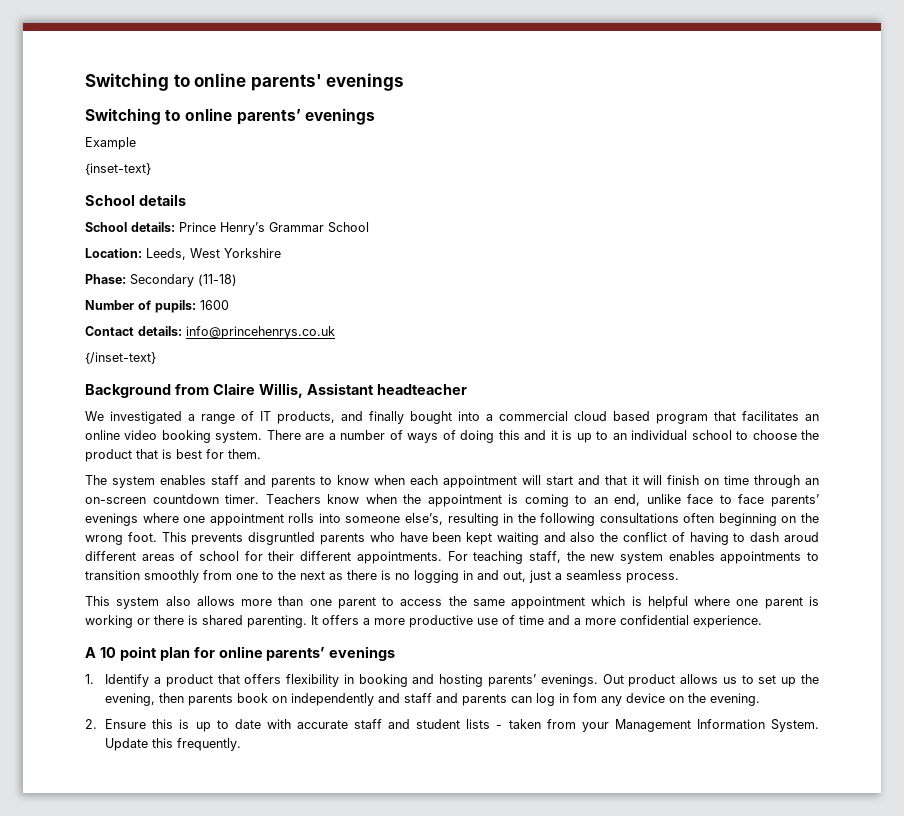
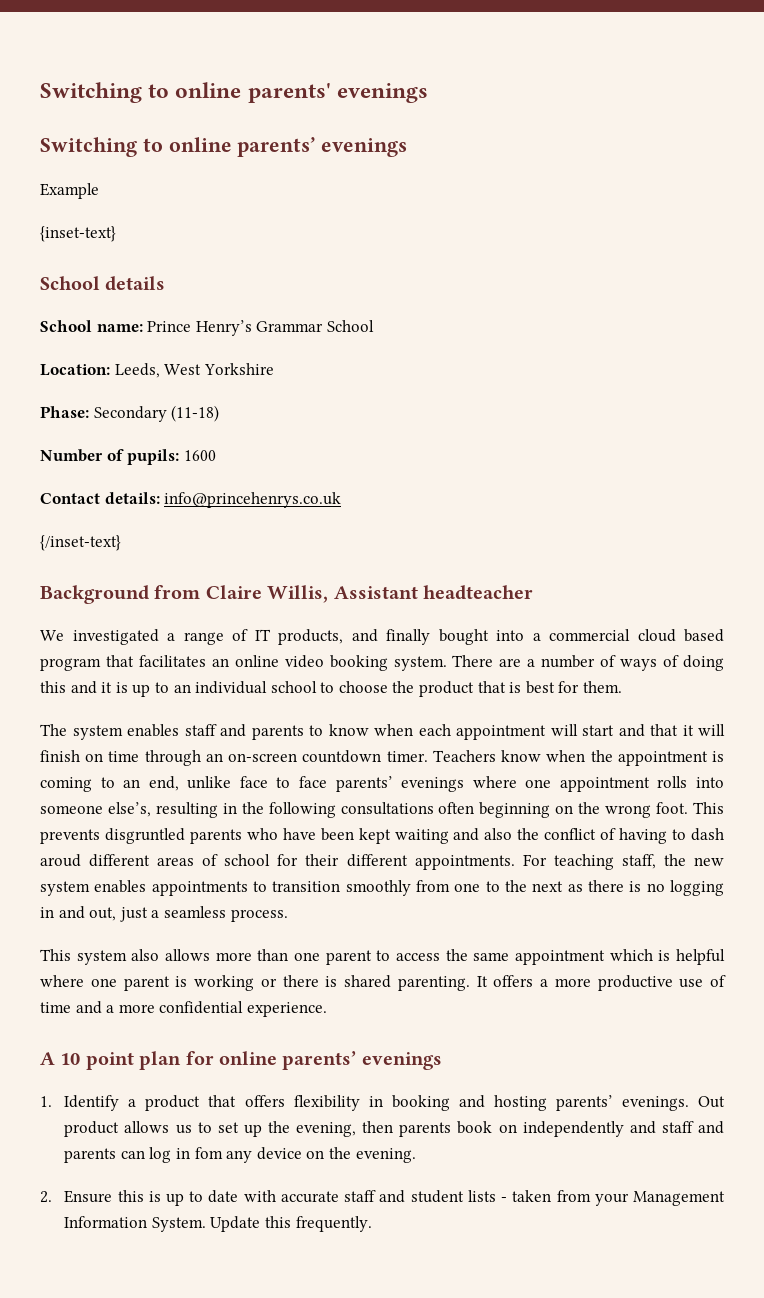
- School details: Prince Henry’s Grammar School
+ School name: Prince Henry’s Grammar School

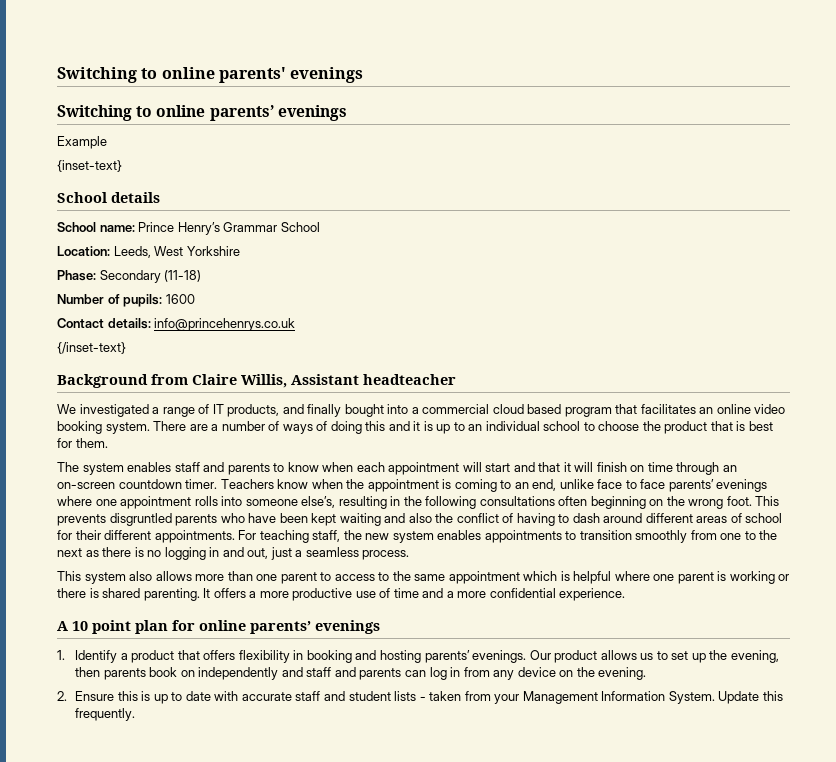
- This prevents disgruntled parents who have been kept waiting and also the conflict of having to dash aroud different areas of school for their different appointments.
+ This prevents disgruntled parents who have been kept waiting and also the conflict of having to dash around different areas of school for their different appointments.
- This system also allows more than one parent to access the same appointment which is helpful where one parent is working or there is shared parenting.
+ This system also allows more than one parent to access to the same appointment which is helpful where one parent is working or there is shared parenting.
- Out product allows us to set up the evening, then parents book on independently and staff and parents can log in fom any device on the evening.
+ Our product allows us to set up the evening, then parents book on independently and staff and parents can log in from any device on the evening.

